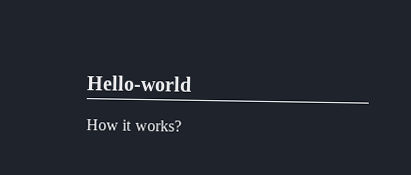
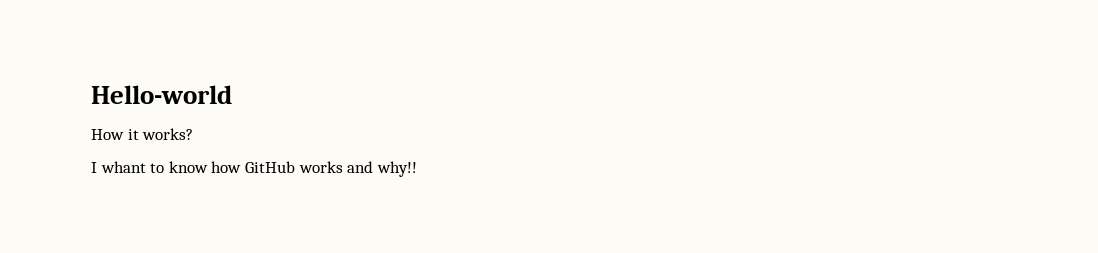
+ I whant to know how GitHub works and why!!

